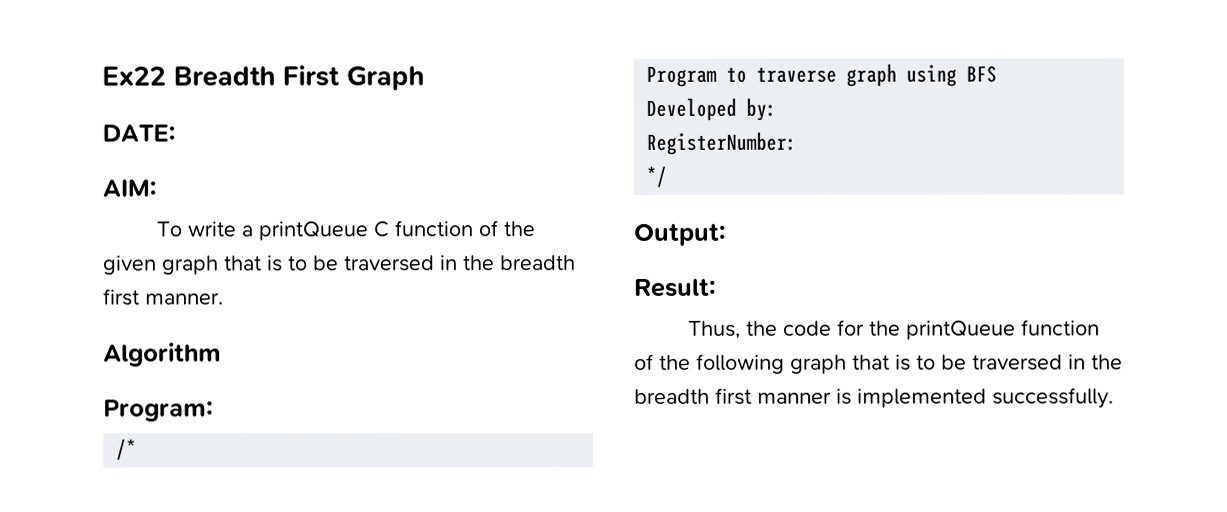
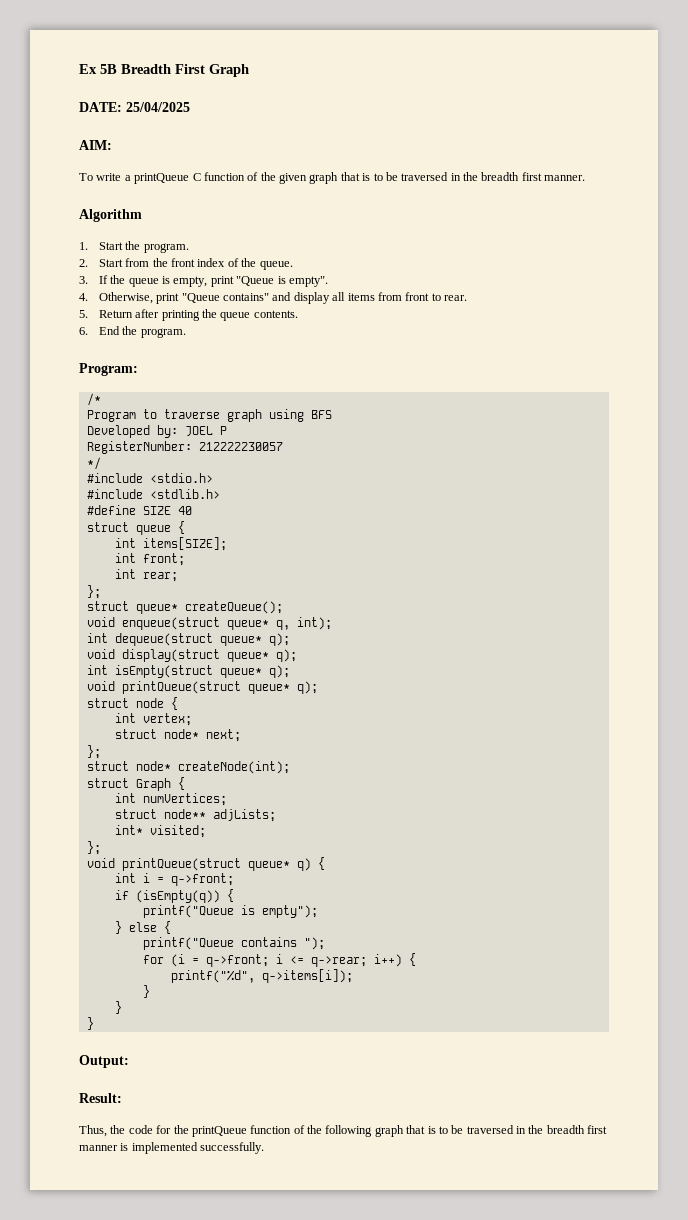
- Ex22 Breadth First Graph
+ Ex 5B Breadth First Graph
- DATE:
+ DATE: 25/04/2025
+ 1. Start the program.
+ 2. Start from the front index of the queue.
+ 3. If the queue is empty, print "Queue is empty".
+ 4. Otherwise, print "Queue contains" and display all items from front to rear.
+ 5. Return after printing the queue contents.
+ 6. End the program.
- Developed by:
+ Developed by: JOEL P
- RegisterNumber:
+ RegisterNumber: 212222230057
+ #include <stdio.h>
+ #include <stdlib.h>
+ #define SIZE 40
+ struct queue {
+ int items[SIZE];
+ int front;
+ int rear;
+ };
+ struct queue* createQueue();
+ void enqueue(struct queue* q, int);
+ int dequeue(struct queue* q);
+ void display(struct queue* q);
+ int isEmpty(struct queue* q);
+ void printQueue(struct queue* q);
+ struct node {
+ int vertex;
+ struct node* next;
+ };
+ struct node* createNode(int);
+ struct Graph {
+ int numVertices;
+ struct node** adjLists;
+ int* visited;
+ };
+ void printQueue(struct queue* q) {
+ int i = q->front;
+ if (isEmpty(q)) {
+ printf("Queue is empty");
+ } else {
+ printf("Queue contains ");
+ for (i = q->front; i <= q->rear; i++) {
+ printf("%d", q->items[i]);
+ }
+ }
+ }

